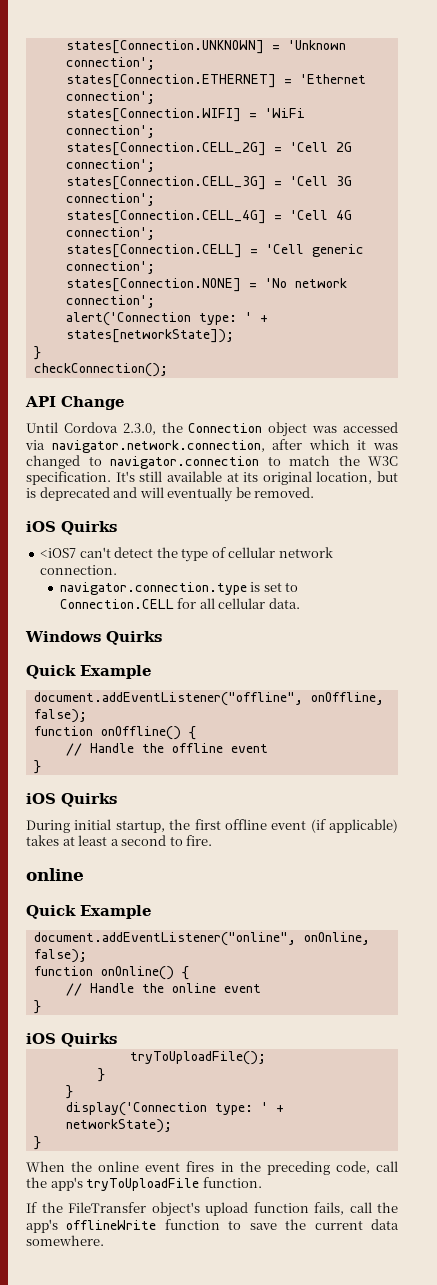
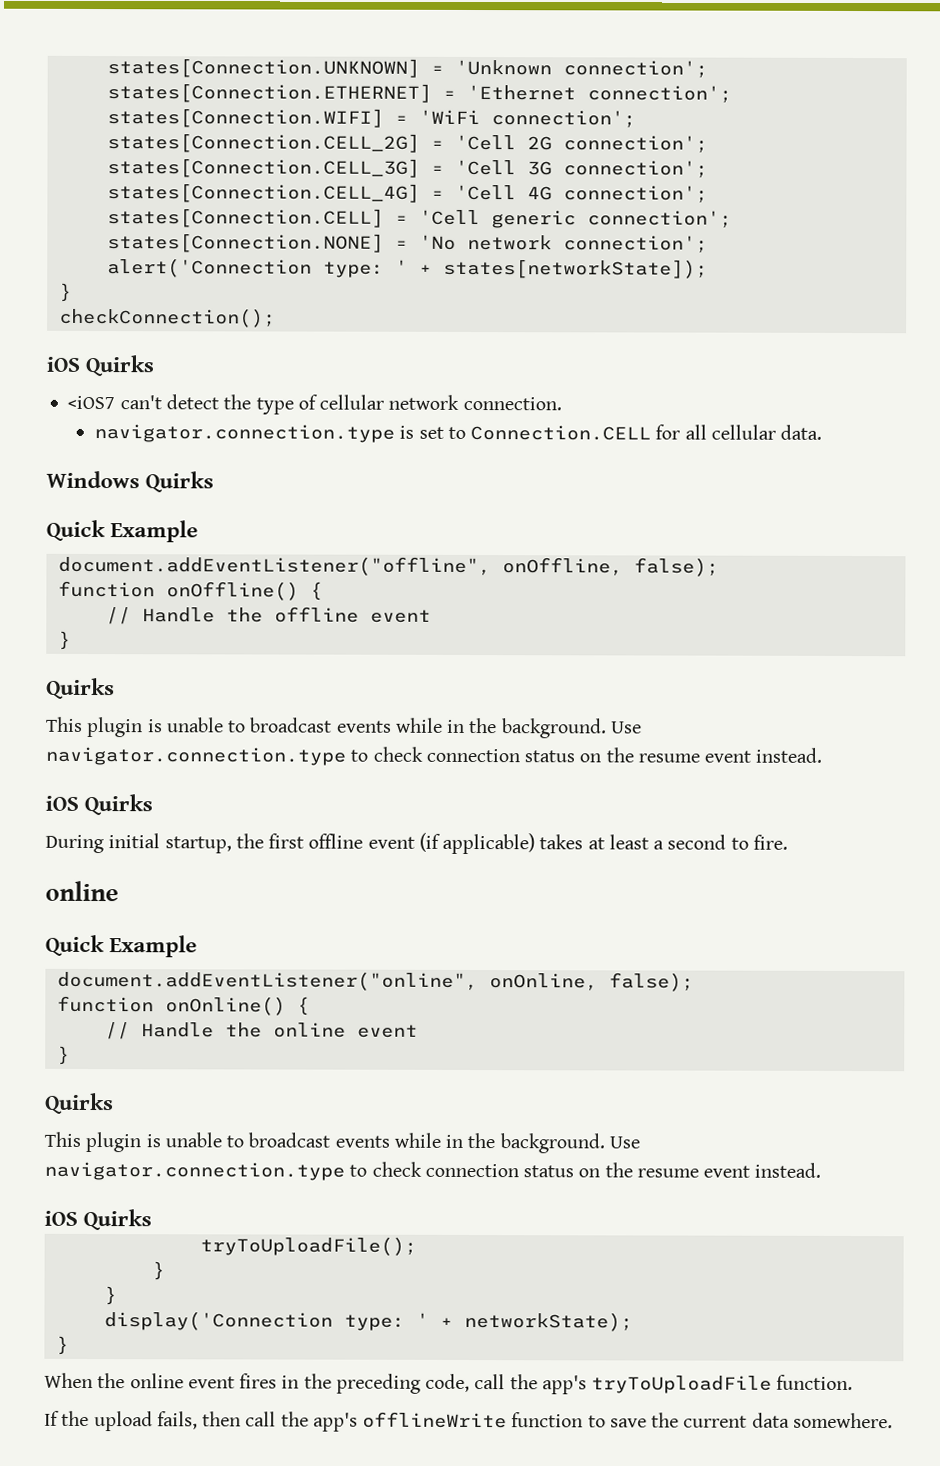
- API Change
- Until Cordova 2.3.0, the Connection object was accessed via navigator.network.connection, after which it was changed to navigator.connection to match the W3C specification. It's still available at its original location, but is deprecated and will eventually be removed.
  // Handle the offline event
  }
+ Quirks
+ This plugin is unable to broadcast events while in the background. Use navigator.connection.type to check connection status on the resume event instead.
  // Handle the online event
  }
+ Quirks
+ This plugin is unable to broadcast events while in the background. Use navigator.connection.type to check connection status on the resume event instead.
- If the FileTransfer object's upload function fails, call the app's offlineWrite function to save the current data somewhere.
+ If the upload fails, then call the app's offlineWrite function to save the current data somewhere.

